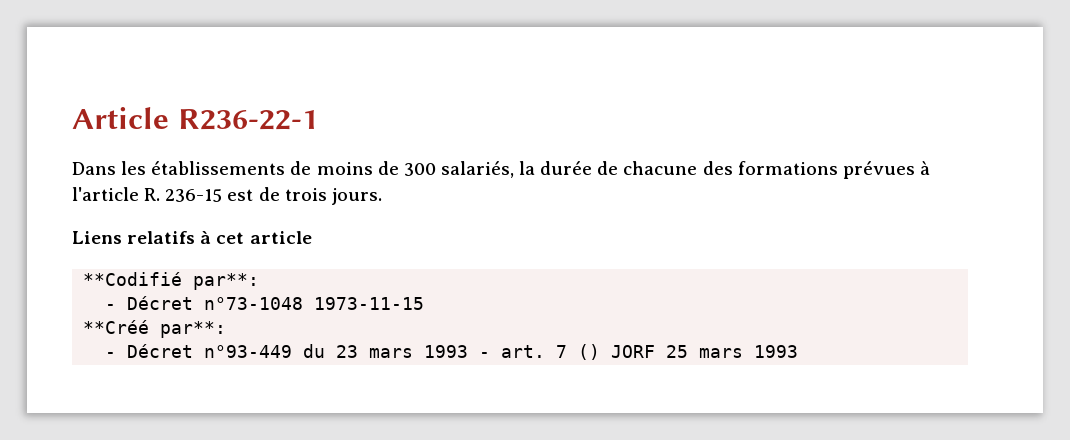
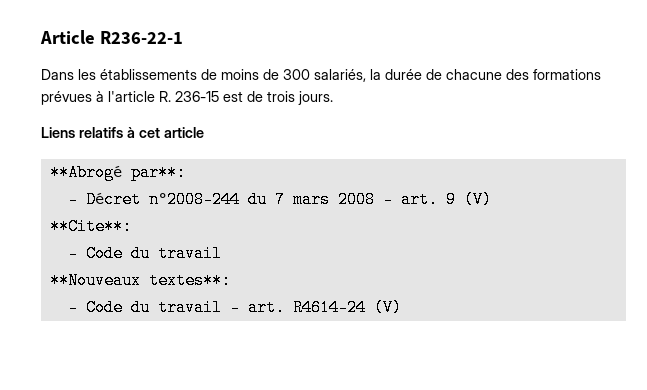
- **Codifié par**:
- - Décret n°73-1048 1973-11-15
- **Créé par**:
- - Décret n°93-449 du 23 mars 1993 - art. 7 () JORF 25 mars 1993
+ **Abrogé par**:
+ - Décret n°2008-244 du 7 mars 2008 - art. 9 (V)
+ **Cite**:
+ - Code du travail
+ **Nouveaux textes**:
+ - Code du travail - art. R4614-24 (V)

